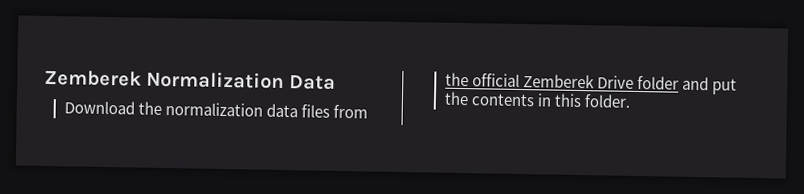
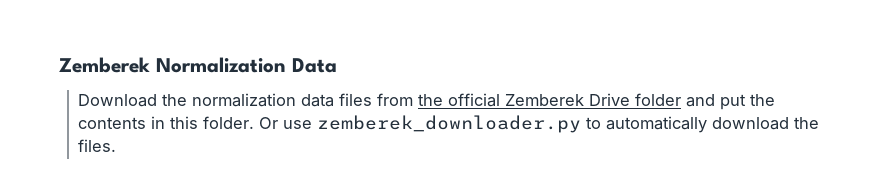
+ Or use zemberek_downloader.py to automatically download the files.

